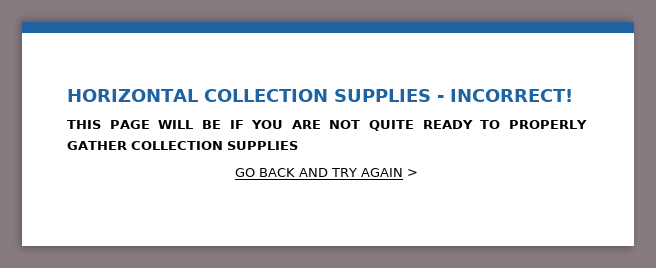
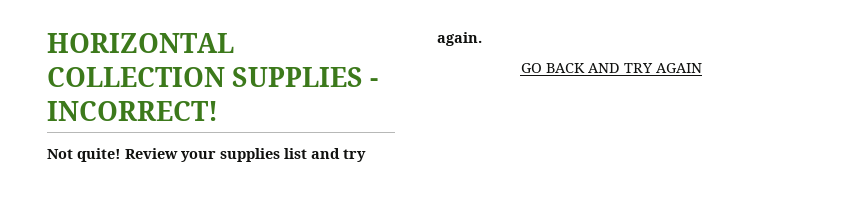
- THIS PAGE WILL BE IF YOU ARE NOT QUITE READY TO PROPERLY GATHER COLLECTION SUPPLIES
+ Not quite! Review your supplies list and try again.
- GO BACK AND TRY AGAIN >
+ GO BACK AND TRY AGAIN

